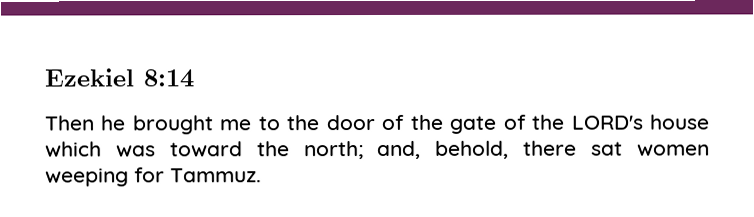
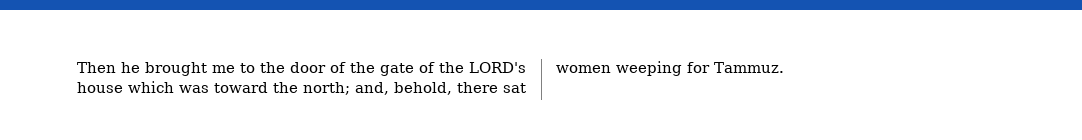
- Ezekiel 8:14

